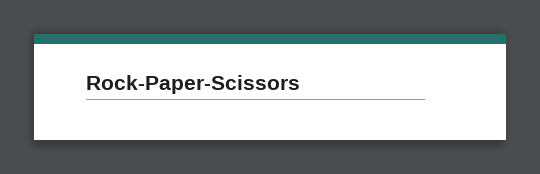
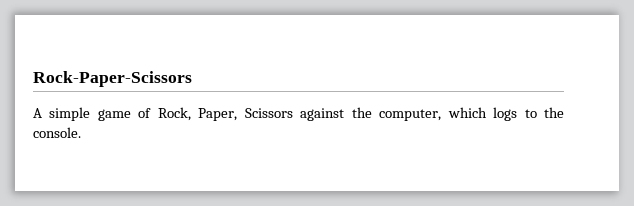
+ A simple game of Rock, Paper, Scissors against the computer, which logs to the console.

